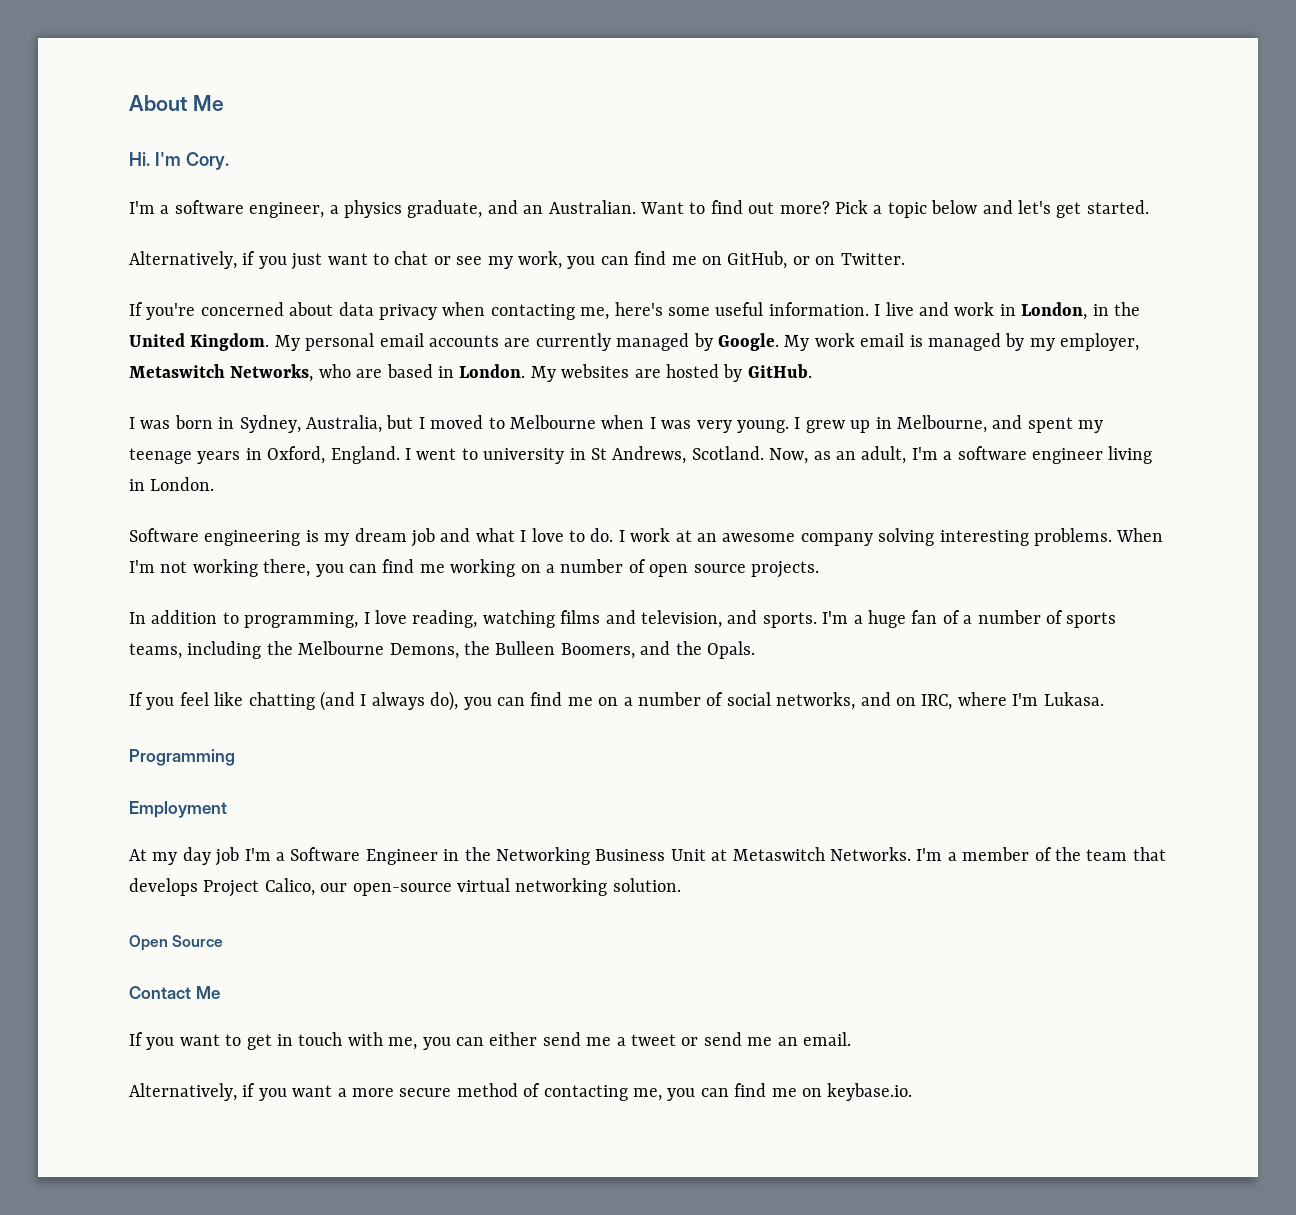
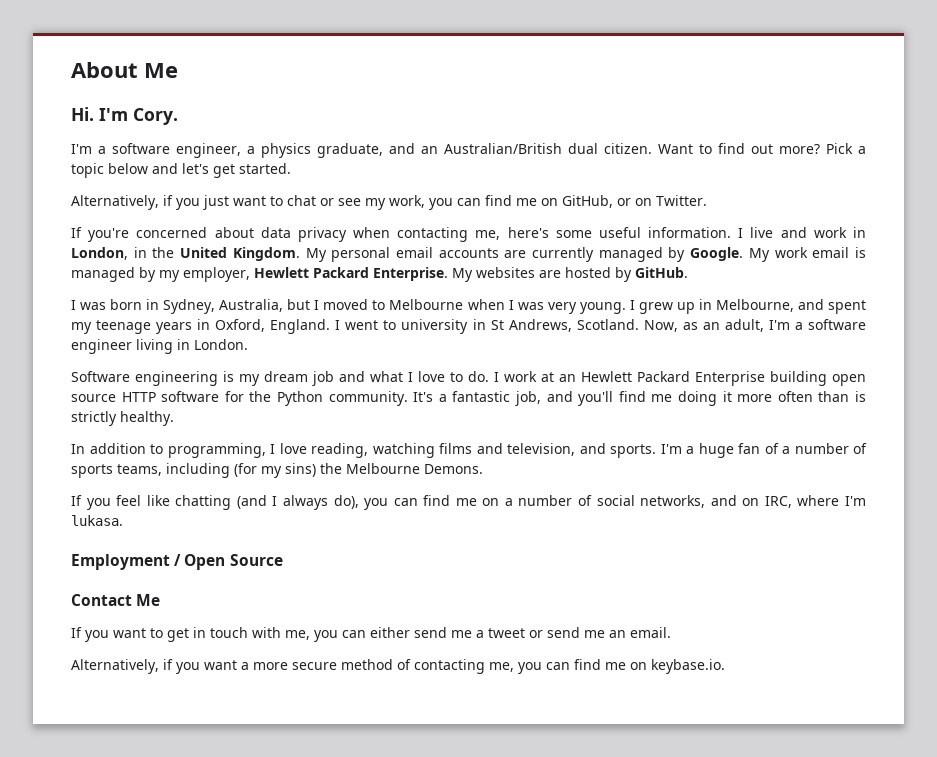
- I'm a software engineer, a physics graduate, and an Australian.
+ I'm a software engineer, a physics graduate, and an Australian/British dual citizen.
- My work email is managed by my employer, Metaswitch Networks, who are based in London.
+ My work email is managed by my employer, Hewlett Packard Enterprise.
- I work at an awesome company solving interesting problems. When I'm not working there, you can find me working on a number of open source projects.
+ I work at an Hewlett Packard Enterprise building open source HTTP software for the Python community. It's a fantastic job, and you'll find me doing it more often than is strictly healthy.
- I'm a huge fan of a number of sports teams, including the Melbourne Demons, the Bulleen Boomers, and the Opals.
+ I'm a huge fan of a number of sports teams, including (for my sins) the Melbourne Demons.
- If you feel like chatting (and I always do), you can find me on a number of social networks, and on IRC, where I'm Lukasa.
- Programming
+ If you feel like chatting (and I always do), you can find me on a number of social networks, and on IRC, where I'm lukasa.
- Employment
- At my day job I'm a Software Engineer in the Networking Business Unit at Metaswitch Networks. I'm a member of the team that develops Project Calico, our open-source virtual networking solution.
- Open Source
+ Employment / Open Source

